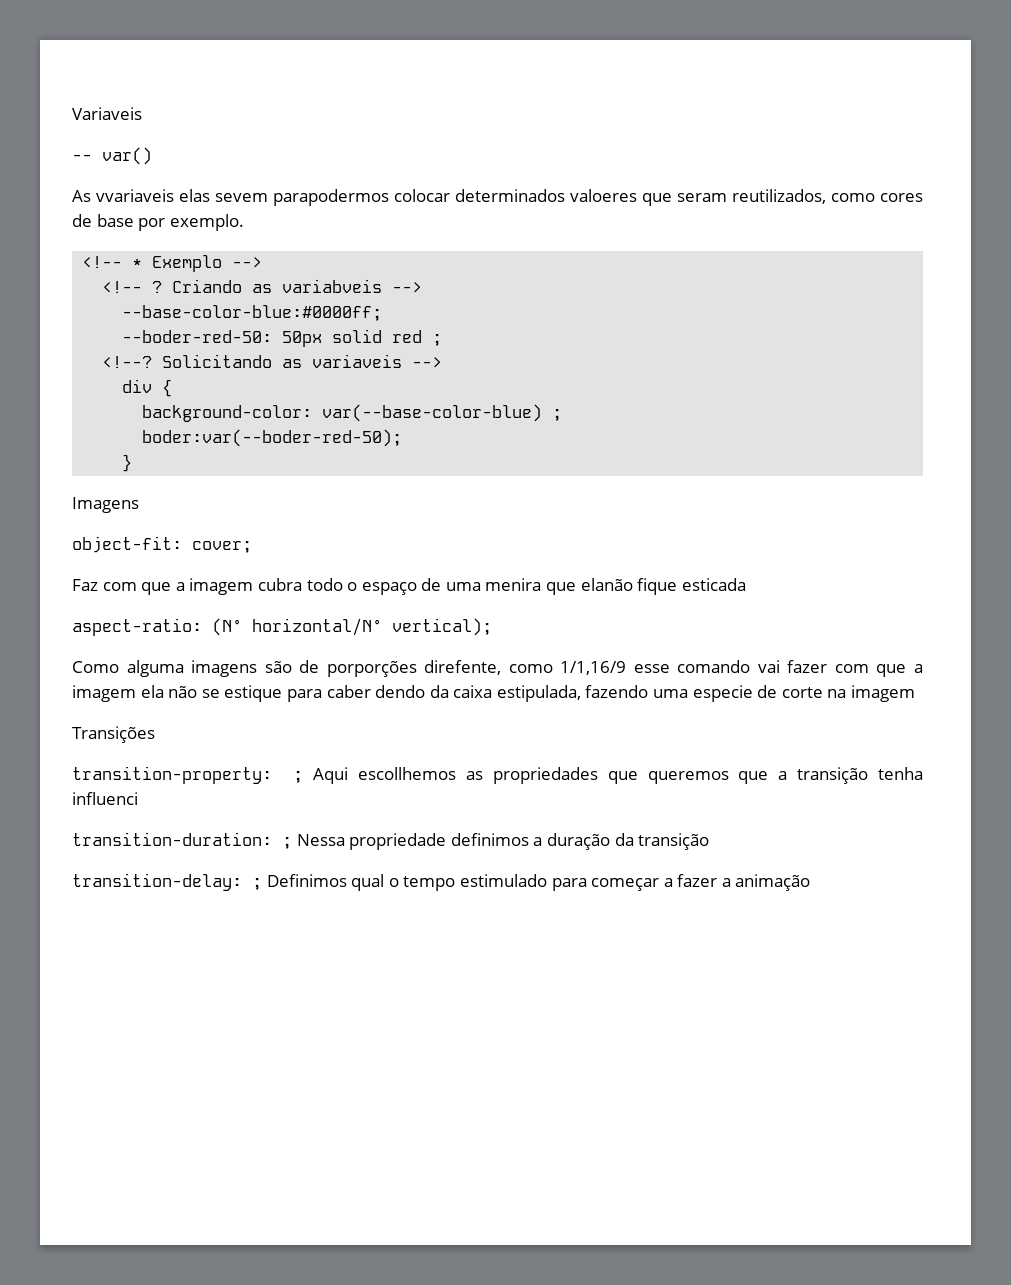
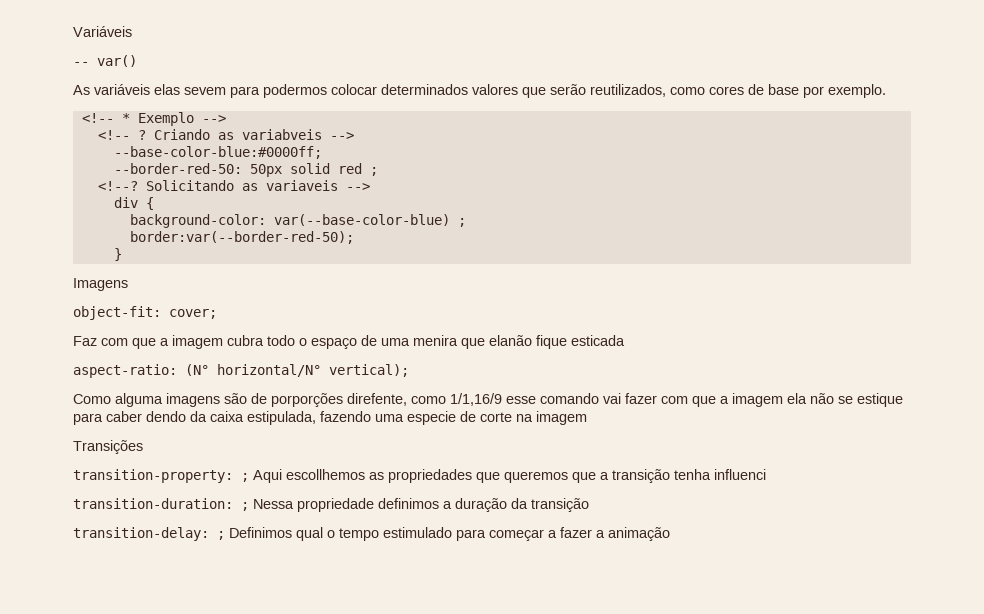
- Variaveis
+ Variáveis
- As vvariaveis elas sevem parapodermos colocar determinados valoeres que seram reutilizados, como cores de base por exemplo.
+ As variáveis elas sevem para podermos colocar determinados valores que serão reutilizados, como cores de base por exemplo.
- --boder-red-50: 50px solid red ;
+ --border-red-50: 50px solid red ;
- boder:var(--boder-red-50);
+ border:var(--border-red-50);

